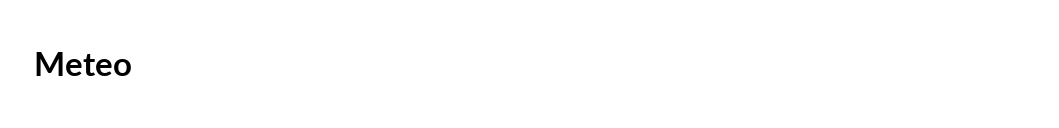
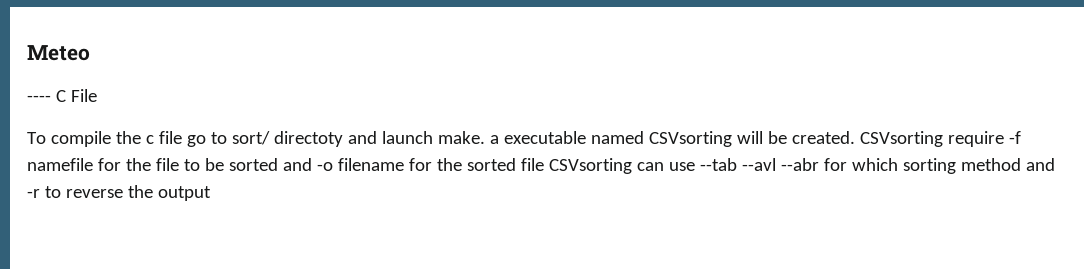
+ ---- C File
+ To compile the c file go to sort/ directoty and launch make. a executable named CSVsorting will be created. CSVsorting require -f namefile for the file to be sorted and -o filename for the sorted file CSVsorting can use --tab --avl --abr for which sorting method and -r to reverse the output

